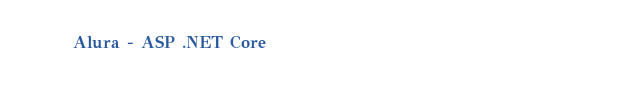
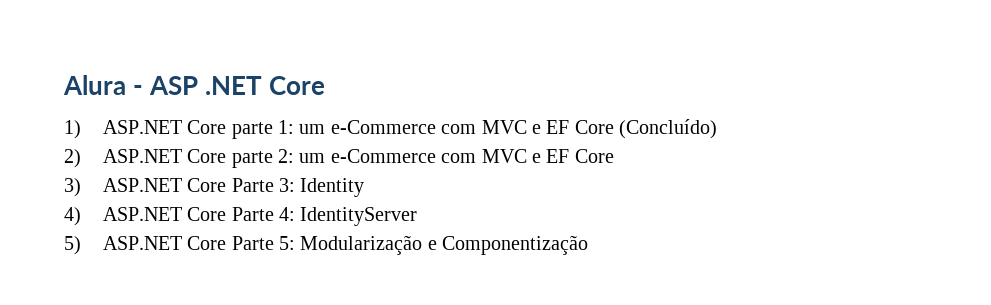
+ 1) ASP.NET Core parte 1: um e-Commerce com MVC e EF Core (Concluído)
+ 2) ASP.NET Core parte 2: um e-Commerce com MVC e EF Core
+ 3) ASP.NET Core Parte 3: Identity
+ 4) ASP.NET Core Parte 4: IdentityServer
+ 5) ASP.NET Core Parte 5: Modularização e Componentização

